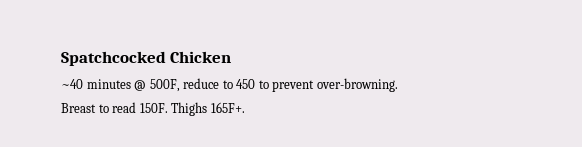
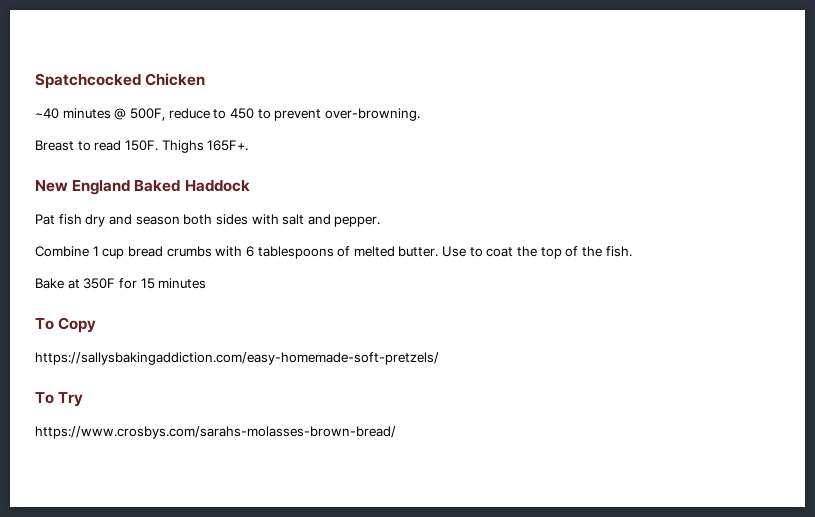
+ New England Baked Haddock
+ Pat fish dry and season both sides with salt and pepper.
+ Combine 1 cup bread crumbs with 6 tablespoons of melted butter. Use to coat the top of the fish.
+ Bake at 350F for 15 minutes
+ To Copy
+ https://sallysbakingaddiction.com/easy-homemade-soft-pretzels/
+ To Try
+ https://www.crosbys.com/sarahs-molasses-brown-bread/

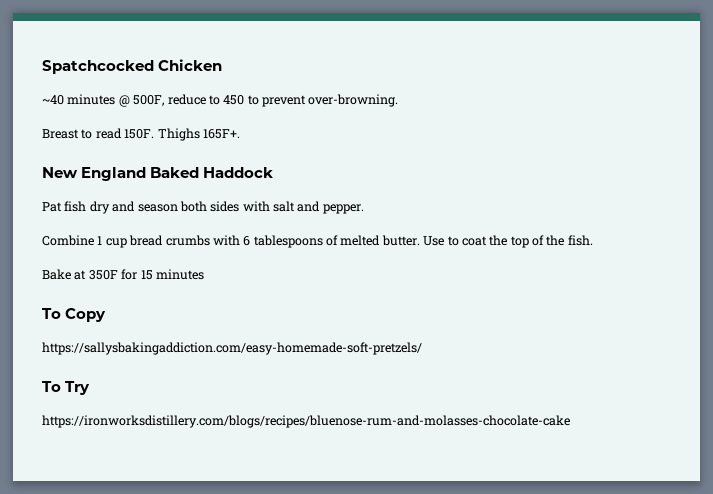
- https://www.crosbys.com/sarahs-molasses-brown-bread/
+ https://ironworksdistillery.com/blogs/recipes/bluenose-rum-and-molasses-chocolate-cake

